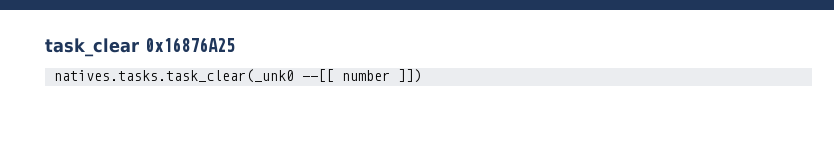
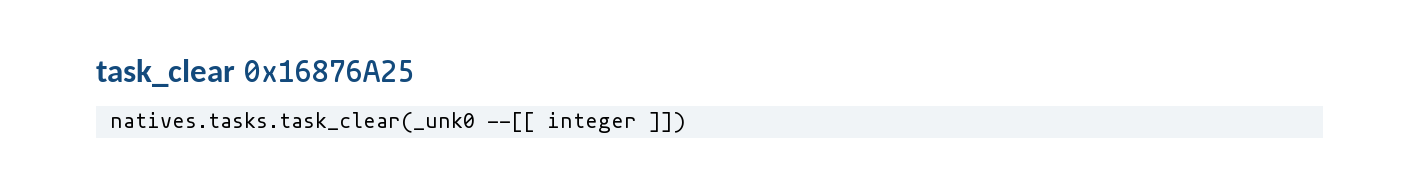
- natives.tasks.task_clear(_unk0 --[[ number ]])
+ natives.tasks.task_clear(_unk0 --[[ integer ]])

